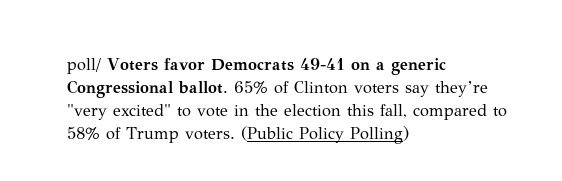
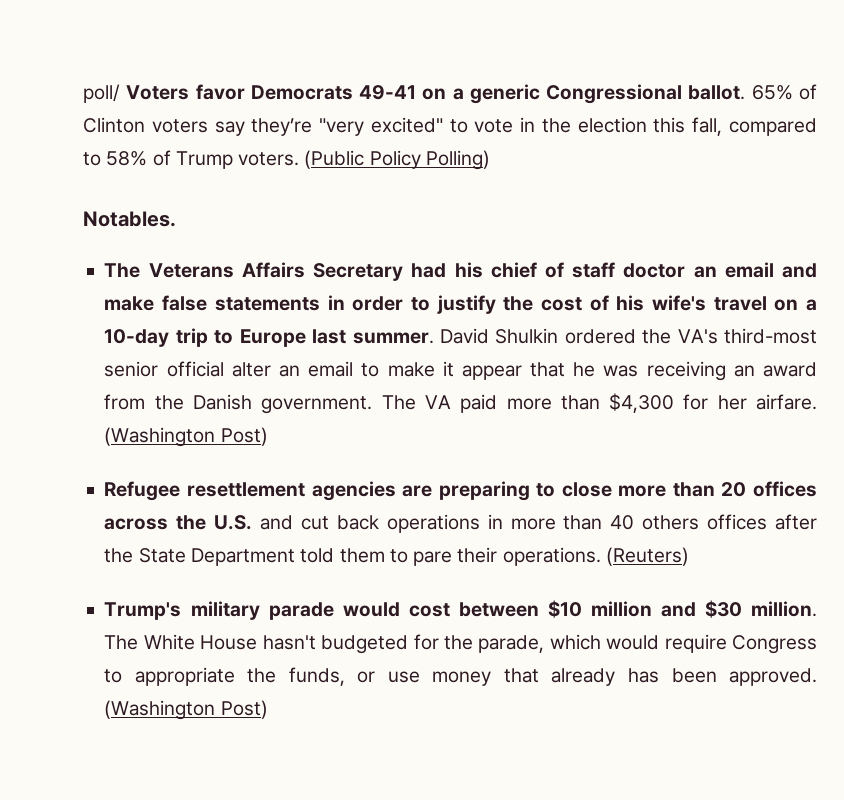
+ Notables.
+ The Veterans Affairs Secretary had his chief of staff doctor an email and make false statements in order to justify the cost of his wife's travel on a 10-day trip to Europe last summer. David Shulkin ordered the VA's third-most senior official alter an email to make it appear that he was receiving an award from the Danish government. The VA paid more than $4,300 for her airfare. (Washington Post)
+ Refugee resettlement agencies are preparing to close more than 20 offices across the U.S. and cut back operations in more than 40 others offices after the State Department told them to pare their operations. (Reuters)
+ Trump's military parade would cost between $10 million and $30 million. The White House hasn't budgeted for the parade, which would require Congress to appropriate the funds, or use money that already has been approved. (Washington Post)

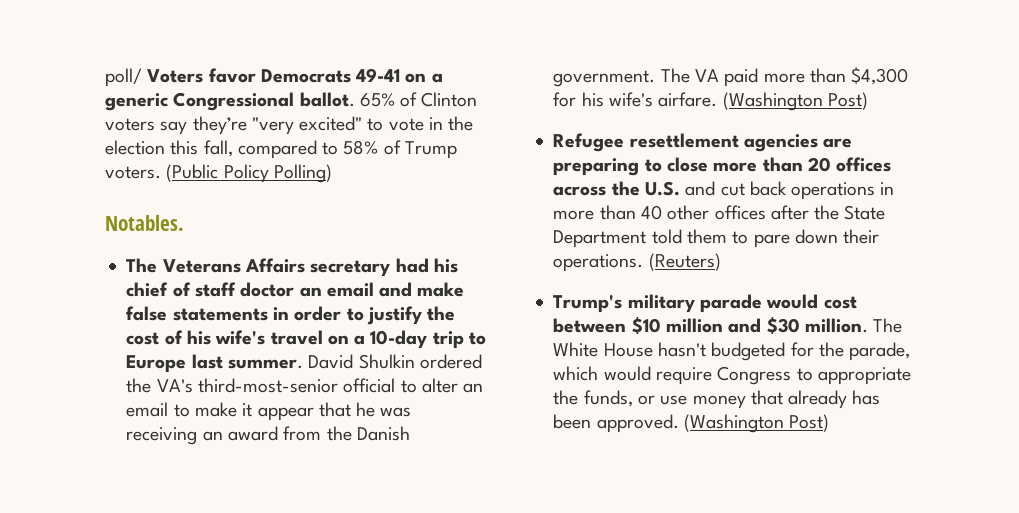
- The Veterans Affairs Secretary had his chief of staff doctor an email and make false statements in order to justify the cost of his wife's travel on a 10-day trip to Europe last summer.
+ The Veterans Affairs secretary had his chief of staff doctor an email and make false statements in order to justify the cost of his wife's travel on a 10-day trip to Europe last summer.
- David Shulkin ordered the VA's third-most senior official alter an email to make it appear that he was receiving an award from the Danish government.
+ David Shulkin ordered the VA's third-most-senior official to alter an email to make it appear that he was receiving an award from the Danish government.
- The VA paid more than $4,300 for her airfare.
+ The VA paid more than $4,300 for his wife's airfare.
- Refugee resettlement agencies are preparing to close more than 20 offices across the U.S. and cut back operations in more than 40 others offices after the State Department told them to pare their operations.
+ Refugee resettlement agencies are preparing to close more than 20 offices across the U.S. and cut back operations in more than 40 other offices after the State Department told them to pare down their operations.

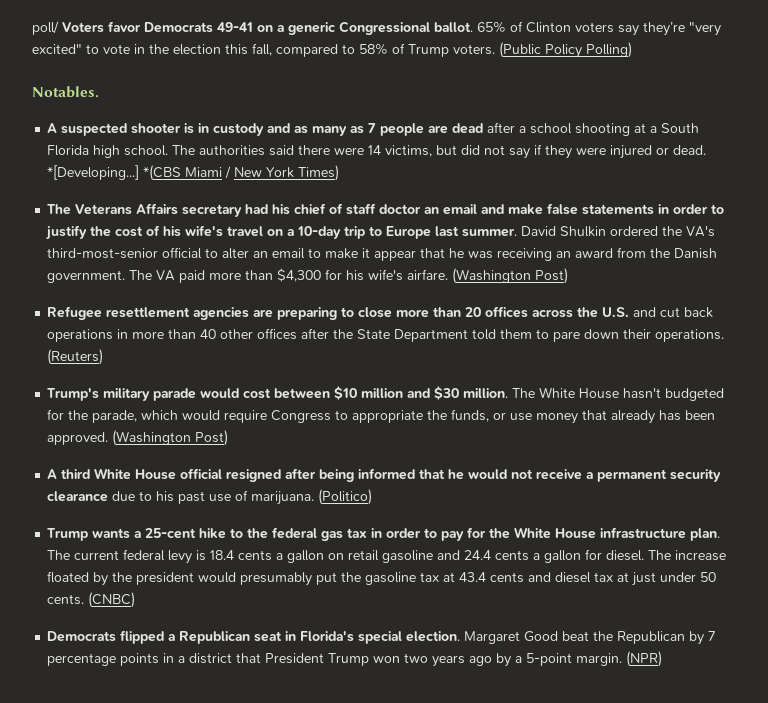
+ A suspected shooter is in custody and as many as 7 people are dead after a school shooting at a South Florida high school. The authorities said there were 14 victims, but did not say if they were injured or dead. *[Developing...] *(CBS Miami / New York Times)
+ A third White House official resigned after being informed that he would not receive a permanent security clearance due to his past use of marijuana. (Politico)
+ Trump wants a 25-cent hike to the federal gas tax in order to pay for the White House infrastructure plan. The current federal levy is 18.4 cents a gallon on retail gasoline and 24.4 cents a gallon for diesel. The increase floated by the president would presumably put the gasoline tax at 43.4 cents and diesel tax at just under 50 cents. (CNBC)
+ Democrats flipped a Republican seat in Florida's special election. Margaret Good beat the Republican by 7 percentage points in a district that President Trump won two years ago by a 5-point margin. (NPR)

